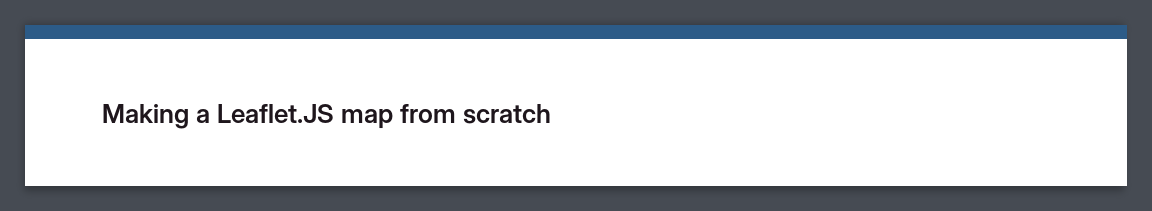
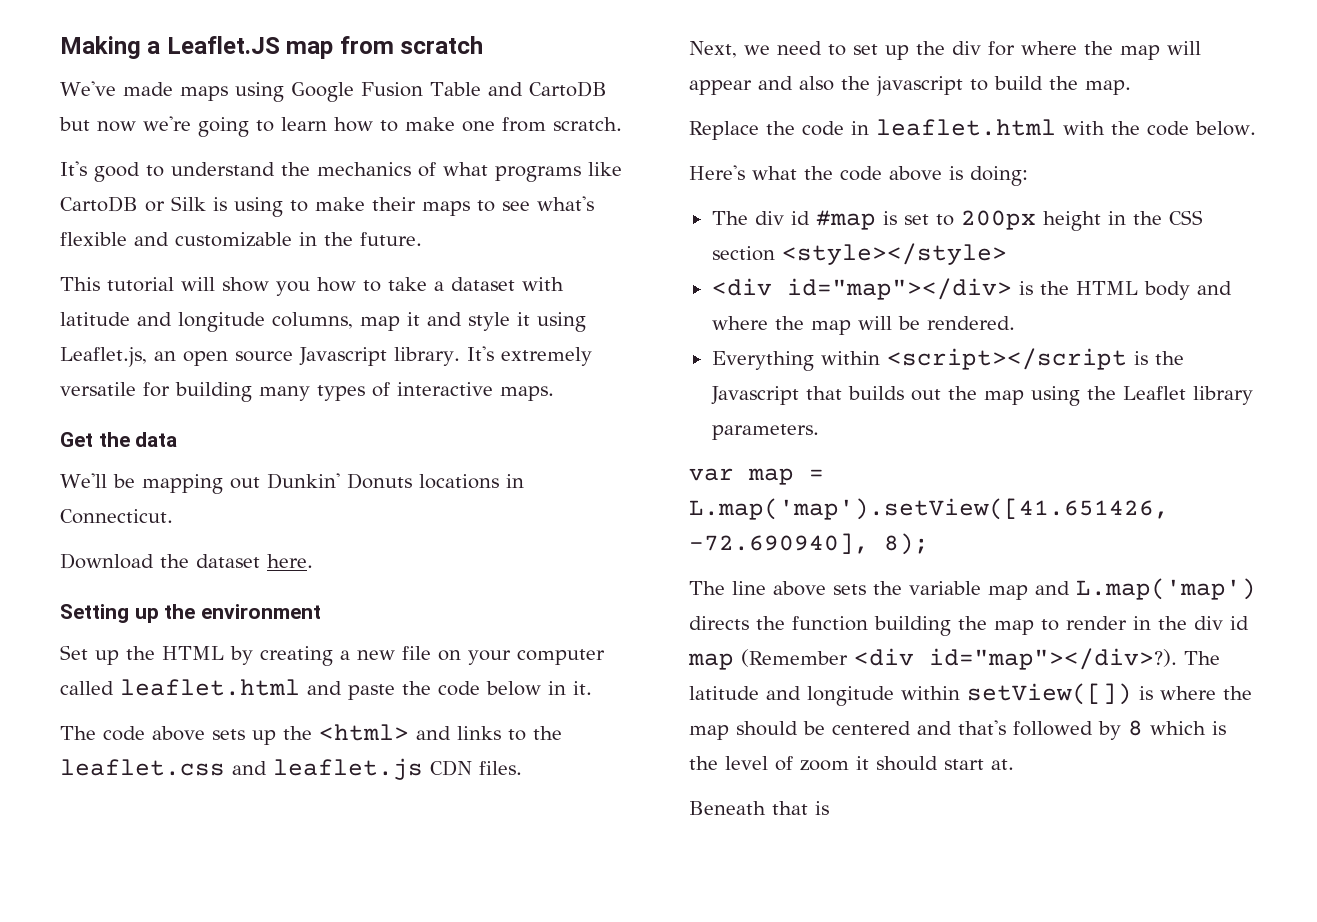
+ We've made maps using Google Fusion Table and CartoDB but now we're going to learn how to make one from scratch.
+ It's good to understand the mechanics of what programs like CartoDB or Silk is using to make their maps to see what's flexible and customizable in the future.
+ This tutorial will show you how to take a dataset with latitude and longitude columns, map it and style it using Leaflet.js, an open source Javascript library. It's extremely versatile for building many types of interactive maps.
+ Get the data
+ We'll be mapping out Dunkin' Donuts locations in Connecticut.
+ Download the dataset here.
+ Setting up the environment
+ Set up the HTML by creating a new file on your computer called leaflet.html and paste the code below in it.
+ The code above sets up the <html> and links to the leaflet.css and leaflet.js CDN files.
+ Next, we need to set up the div for where the map will appear and also the javascript to build the map.
+ Replace the code in leaflet.html with the code below.
+ Here's what the code above is doing:
+ The div id #map is set to 200px height in the CSS section <style></style>
+ <div id="map"></div> is the HTML body and where the map will be rendered.
+ Everything within <script></script is the Javascript that builds out the map using the Leaflet library parameters.
+ var map = L.map('map').setView([41.651426, -72.690940], 8);
+ The line above sets the variable map and L.map('map') directs the function building the map to render in the div id map (Remember <div id="map"></div>?). The latitude and longitude within setView([]) is where the map should be centered and that's followed by 8 which is the level of zoom it should start at.
+ Beneath that is

